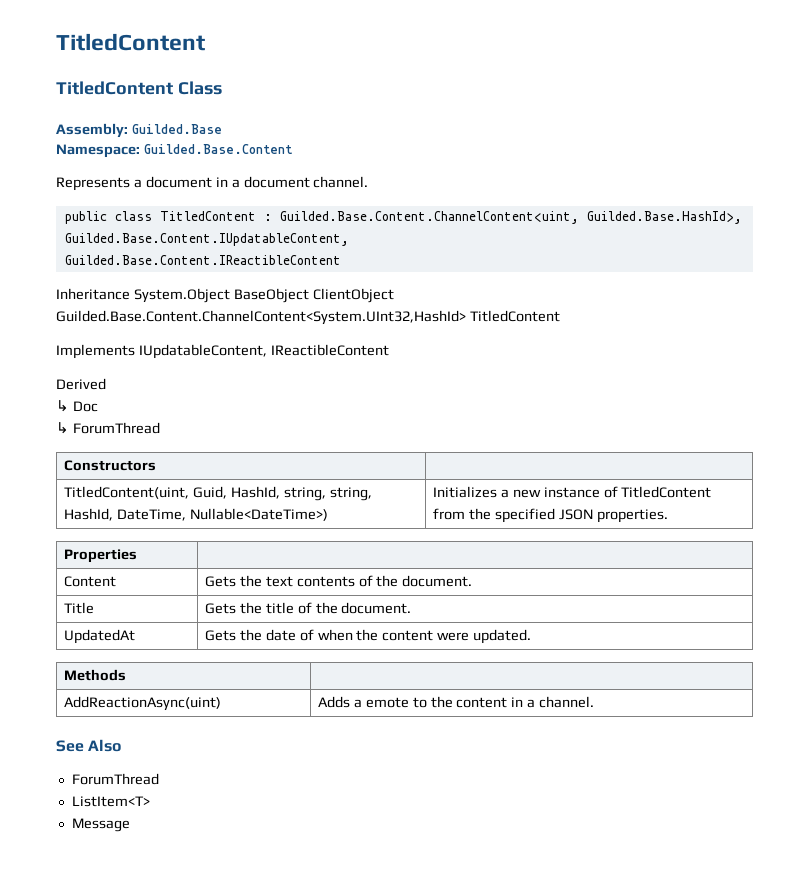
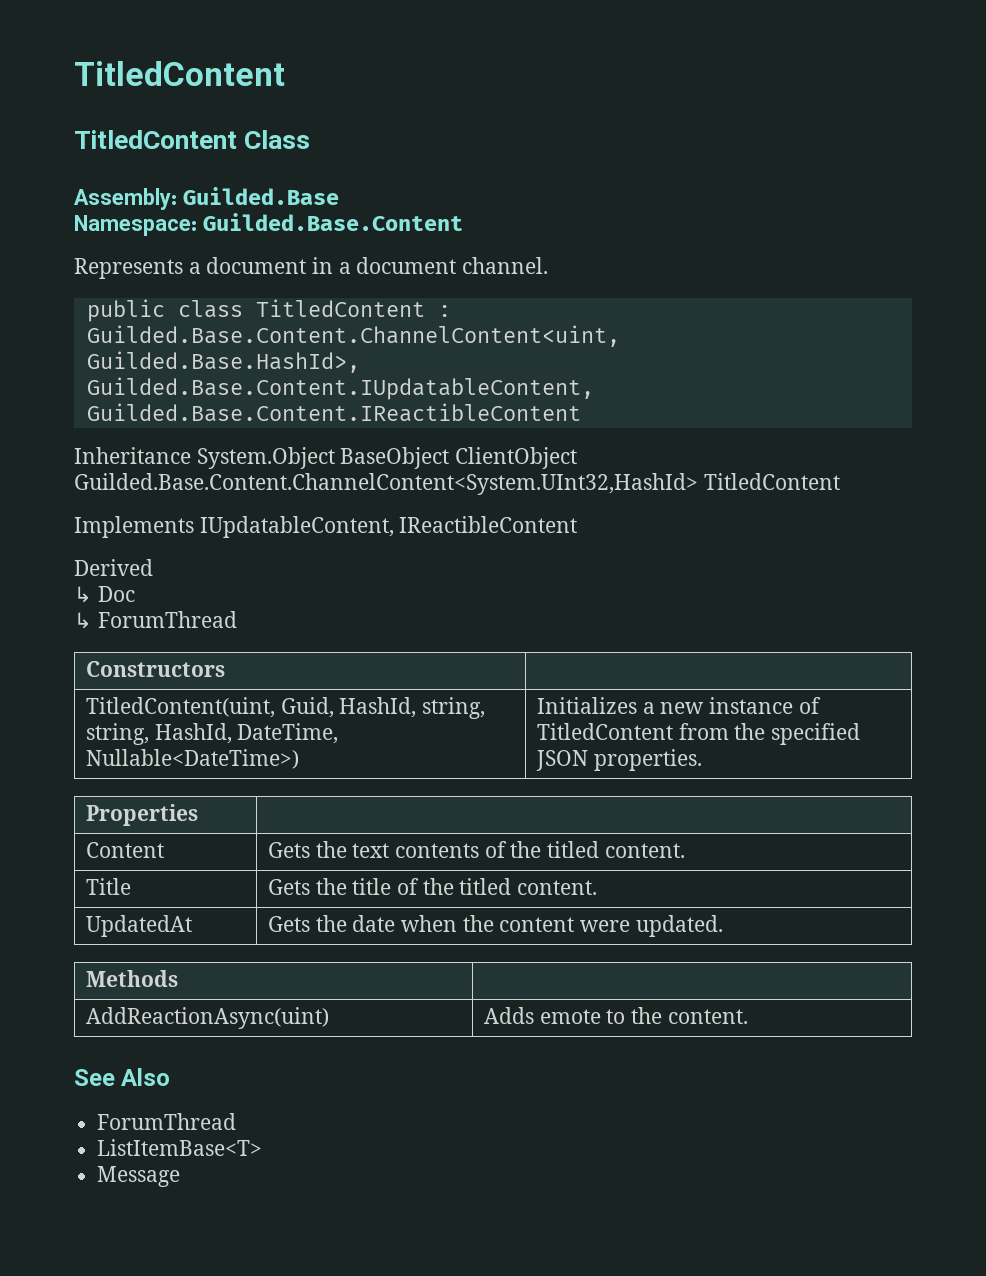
- Content | Gets the text contents of the document.
+ Content | Gets the text contents of the titled content.
- Title | Gets the title of the document.
+ Title | Gets the title of the titled content.
- UpdatedAt | Gets the date of when the content were updated.
+ UpdatedAt | Gets the date when the content were updated.
- AddReactionAsync(uint) | Adds a emote to the content in a channel.
+ AddReactionAsync(uint) | Adds emote to the content.
- ListItem<T>
+ ListItemBase<T>

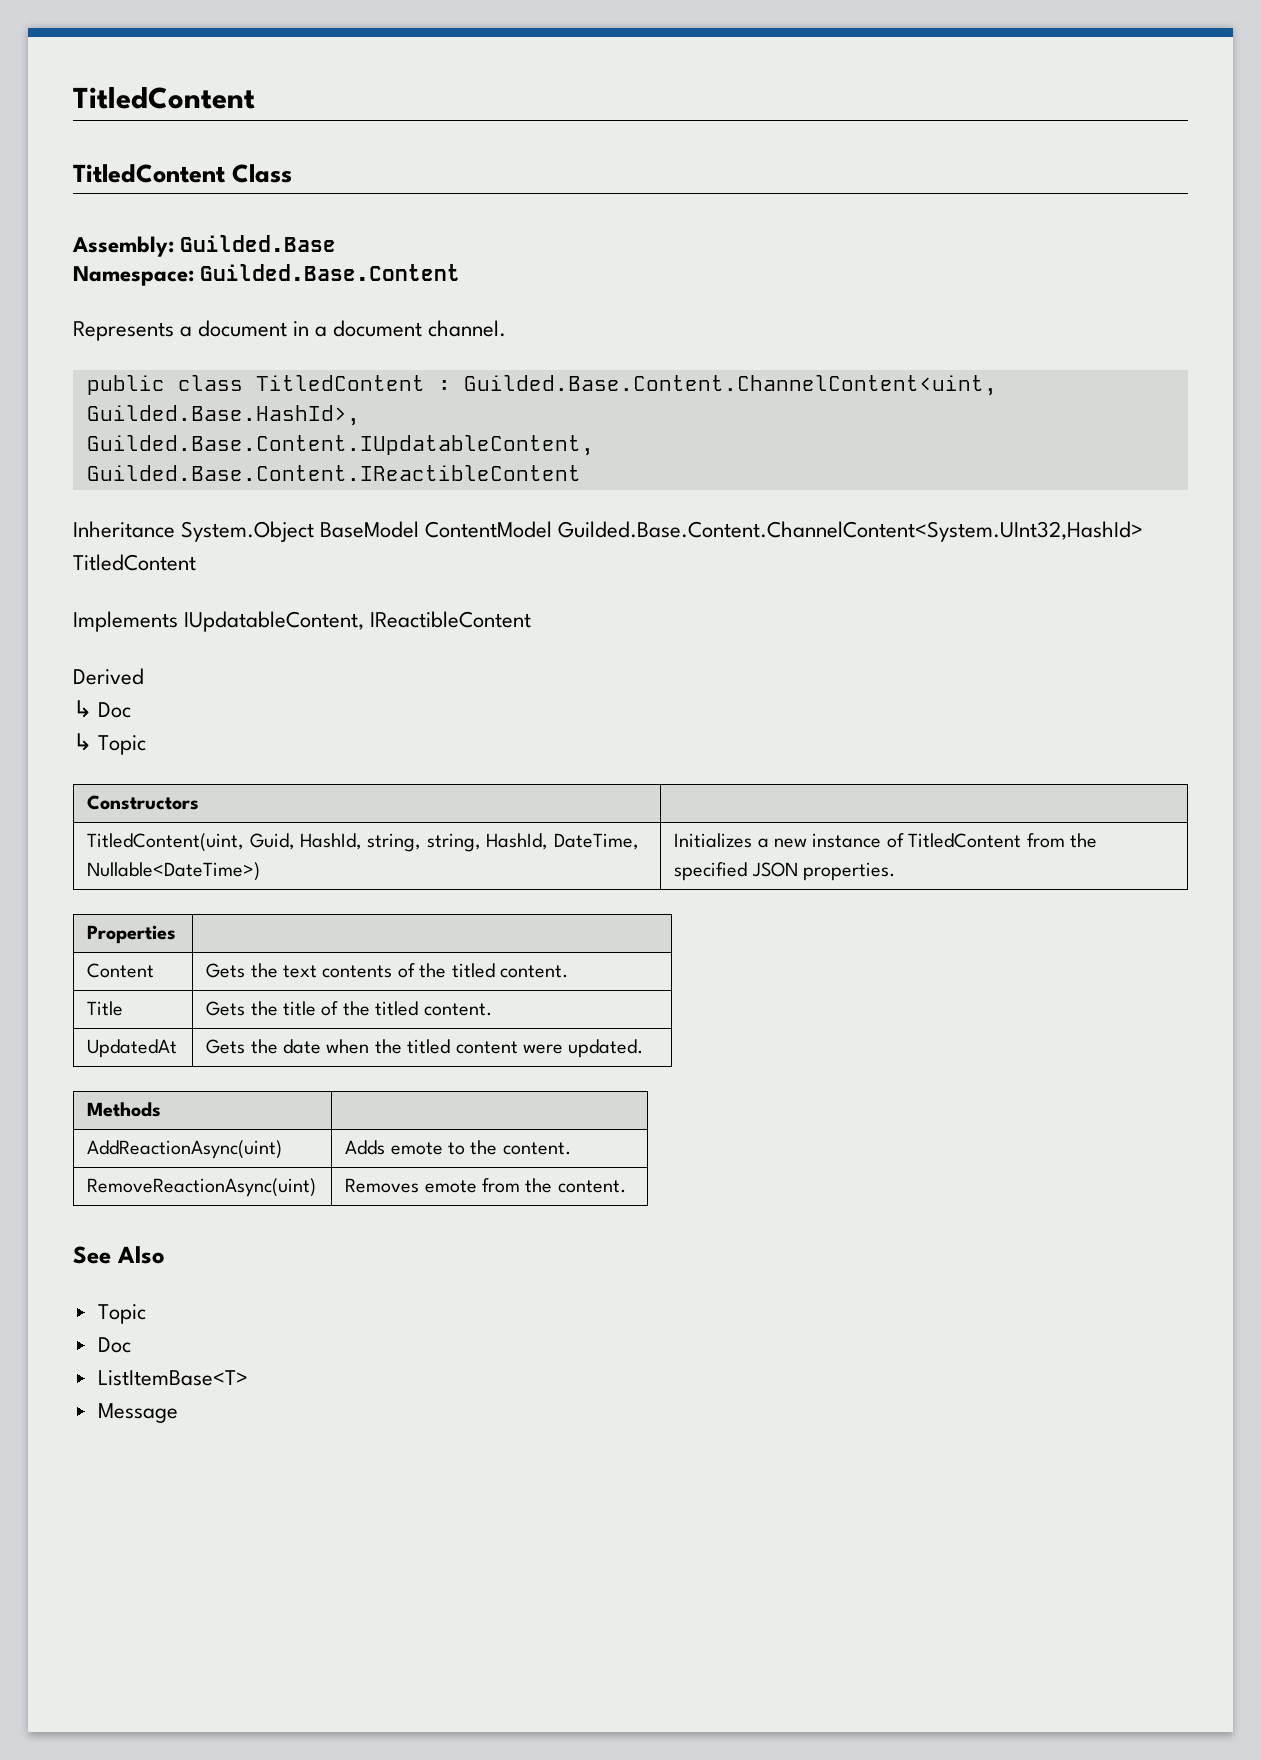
- Inheritance System.Object BaseObject ClientObject Guilded.Base.Content.ChannelContent<System.UInt32,HashId> TitledContent
+ Inheritance System.Object BaseModel ContentModel Guilded.Base.Content.ChannelContent<System.UInt32,HashId> TitledContent
- ↳ ForumThread
+ ↳ Topic
- UpdatedAt | Gets the date when the content were updated.
+ UpdatedAt | Gets the date when the titled content were updated.
+ RemoveReactionAsync(uint) | Removes emote from the content.
  See Also
- ForumThread
+ Topic
+ Doc

